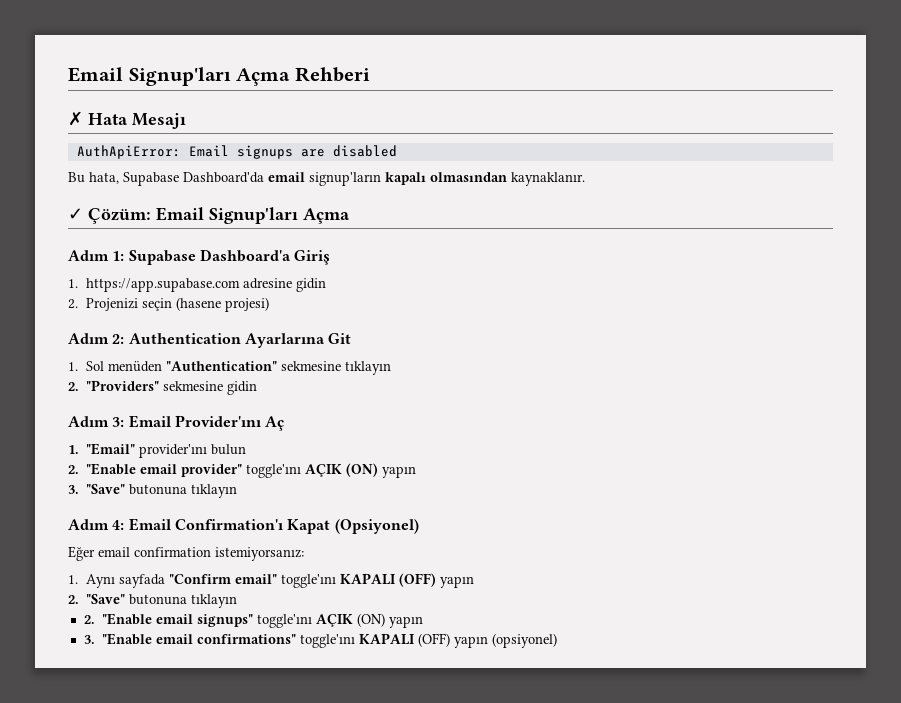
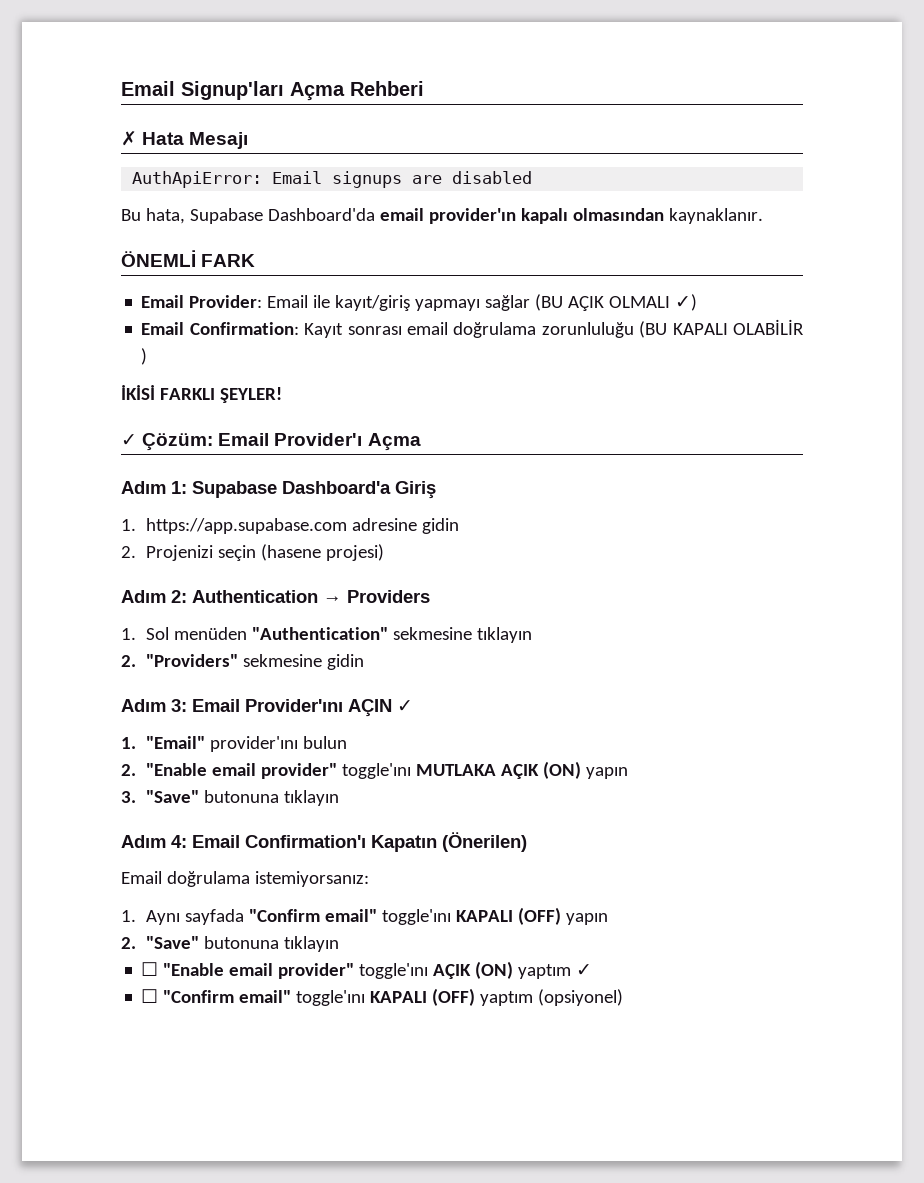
- Bu hata, Supabase Dashboard'da email signup'ların kapalı olmasından kaynaklanır.
+ Bu hata, Supabase Dashboard'da email provider'ın kapalı olmasından kaynaklanır.
+ ÖNEMLİ FARK
+ Email Provider: Email ile kayıt/giriş yapmayı sağlar (BU AÇIK OLMALI ✓)
+ Email Confirmation: Kayıt sonrası email doğrulama zorunluluğu (BU KAPALI OLABİLİR )
+ İKİSİ FARKLI ŞEYLER!
- ✓ Çözüm: Email Signup'ları Açma
+ ✓ Çözüm: Email Provider'ı Açma
- Adım 2: Authentication Ayarlarına Git
+ Adım 2: Authentication → Providers
- Adım 3: Email Provider'ını Aç
+ Adım 3: Email Provider'ını AÇIN ✓
- 2. "Enable email provider" toggle'ını AÇIK (ON) yapın
+ 2. "Enable email provider" toggle'ını MUTLAKA AÇIK (ON) yapın
- Adım 4: Email Confirmation'ı Kapat (Opsiyonel)
- Eğer email confirmation istemiyorsanız:
+ Adım 4: Email Confirmation'ı Kapatın (Önerilen)
+ Email doğrulama istemiyorsanız:
- 2. "Enable email signups" toggle'ını AÇIK (ON) yapın
- 3. "Enable email confirmations" toggle'ını KAPALI (OFF) yapın (opsiyonel)
+ ☐ "Enable email provider" toggle'ını AÇIK (ON) yaptım ✓
+ ☐ "Confirm email" toggle'ını KAPALI (OFF) yaptım (opsiyonel)

